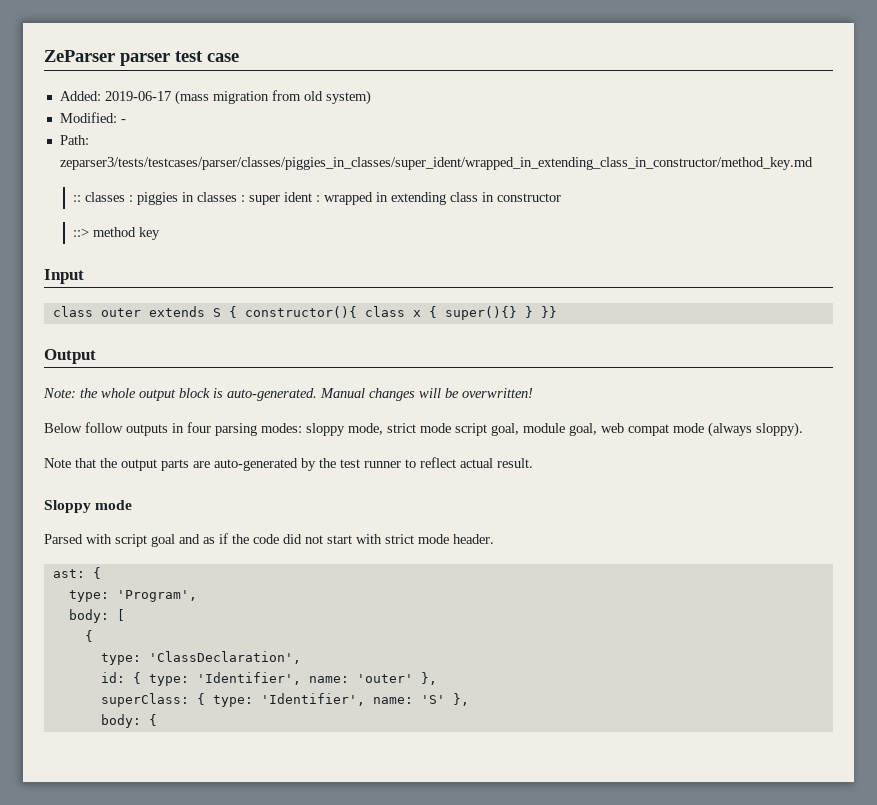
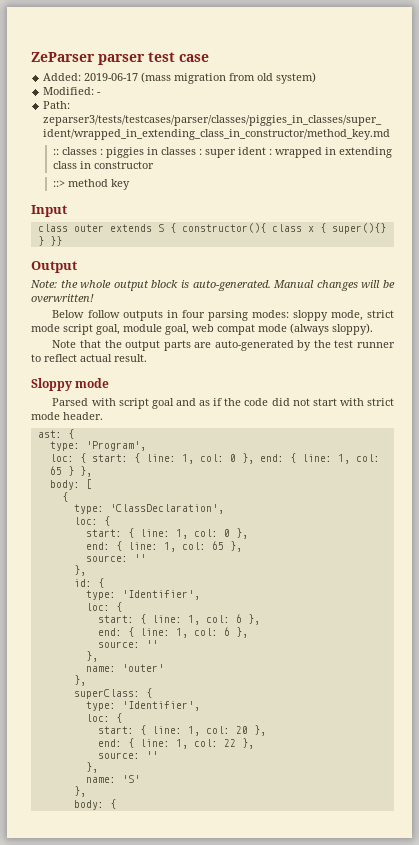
+ loc: { start: { line: 1, col: 0 }, end: { line: 1, col: 65 } },
  type: 'ClassDeclaration',
+ loc: {
+ start: { line: 1, col: 0 },
+ end: { line: 1, col: 65 },
+ source: ''
+ },
- id: { type: 'Identifier', name: 'outer' },
+ id: {
+ type: 'Identifier',
+ loc: {
+ start: { line: 1, col: 6 },
+ end: { line: 1, col: 6 },
+ source: ''
+ },
+ name: 'outer'
+ },
- superClass: { type: 'Identifier', name: 'S' },
+ superClass: {
+ type: 'Identifier',
+ loc: {
+ start: { line: 1, col: 20 },
+ end: { line: 1, col: 22 },
+ source: ''
+ },
+ name: 'S'
+ },

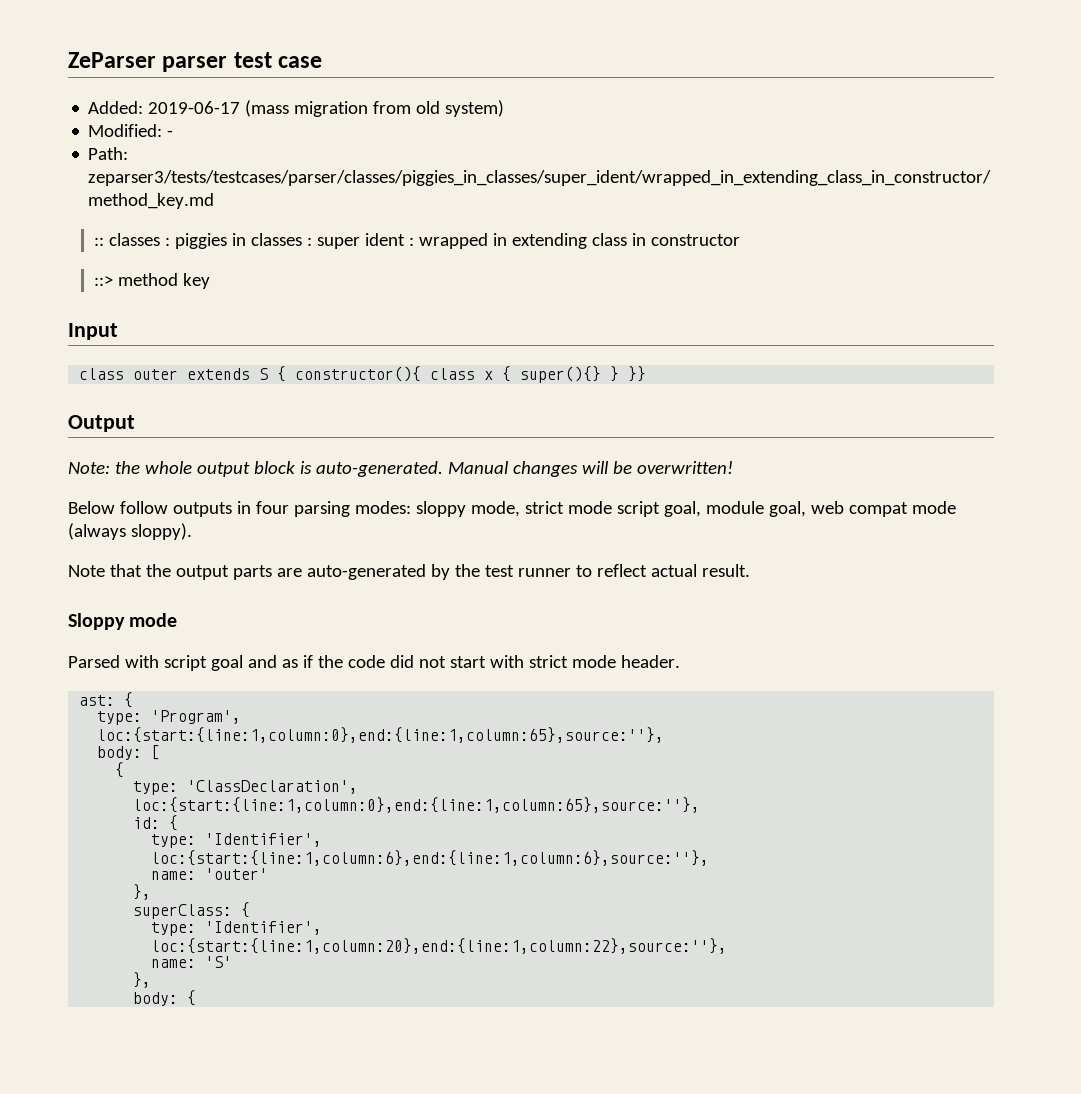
  type: 'Program',
- loc: { start: { line: 1, col: 0 }, end: { line: 1, col: 65 } },
+ loc:{start:{line:1,column:0},end:{line:1,column:65},source:''},
  type: 'ClassDeclaration',
- loc: {
- start: { line: 1, col: 0 },
- end: { line: 1, col: 65 },
- source: ''
- },
+ loc:{start:{line:1,column:0},end:{line:1,column:65},source:''},
  id: {
  type: 'Identifier',
- loc: {
- start: { line: 1, col: 6 },
- end: { line: 1, col: 6 },
- source: ''
- },
+ loc:{start:{line:1,column:6},end:{line:1,column:6},source:''},
  superClass: {
  type: 'Identifier',
- loc: {
- start: { line: 1, col: 20 },
- end: { line: 1, col: 22 },
- source: ''
- },
+ loc:{start:{line:1,column:20},end:{line:1,column:22},source:''},

